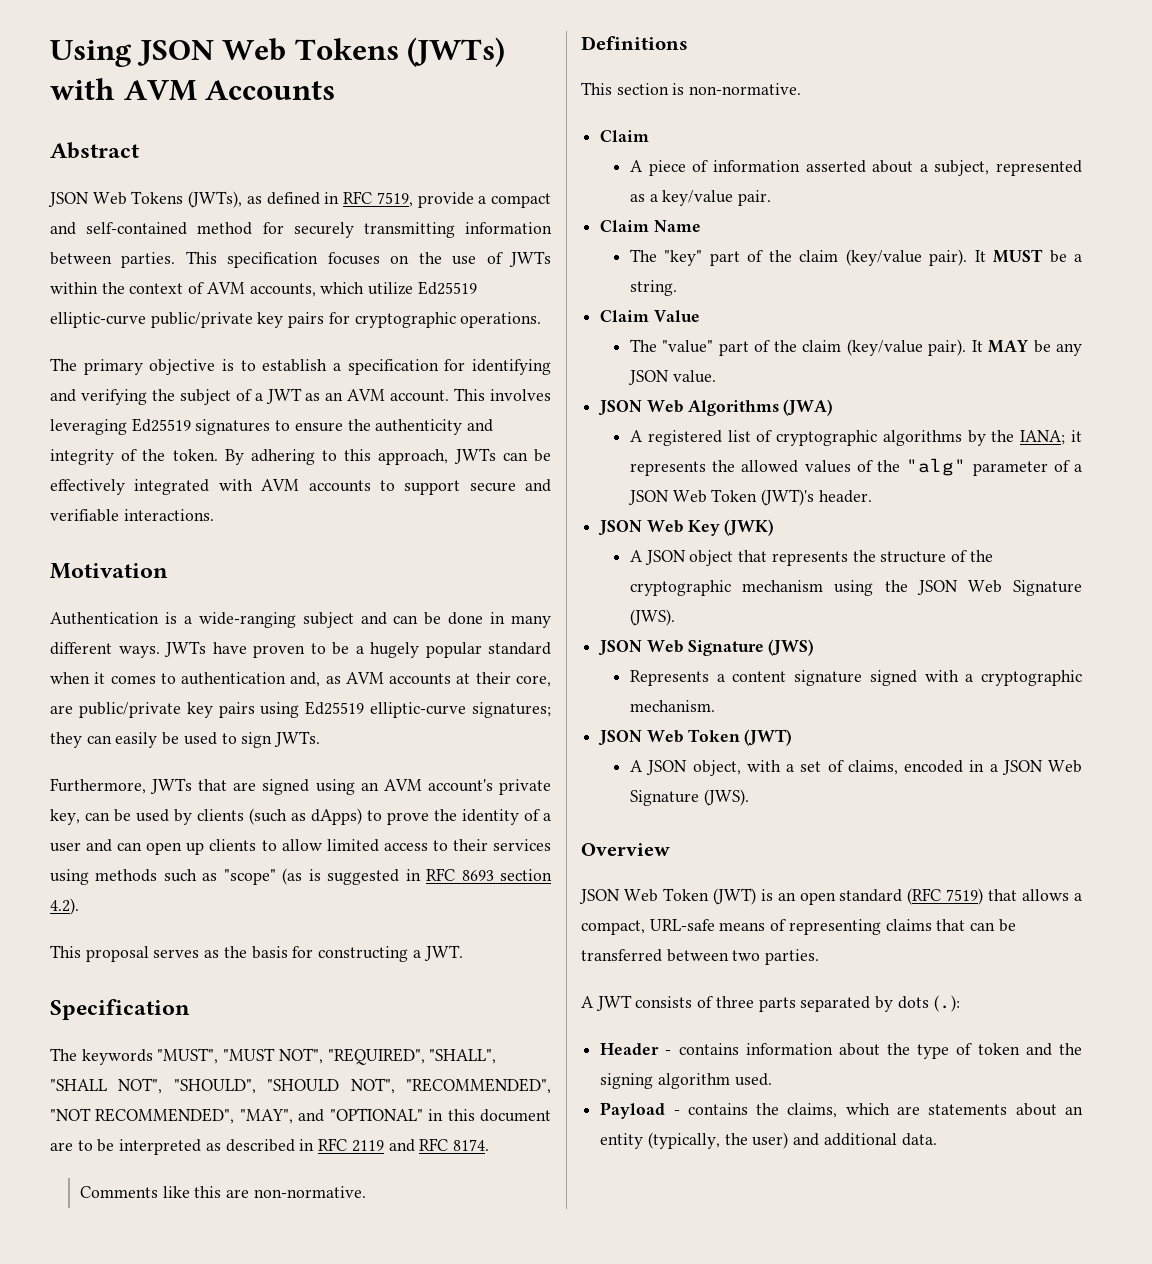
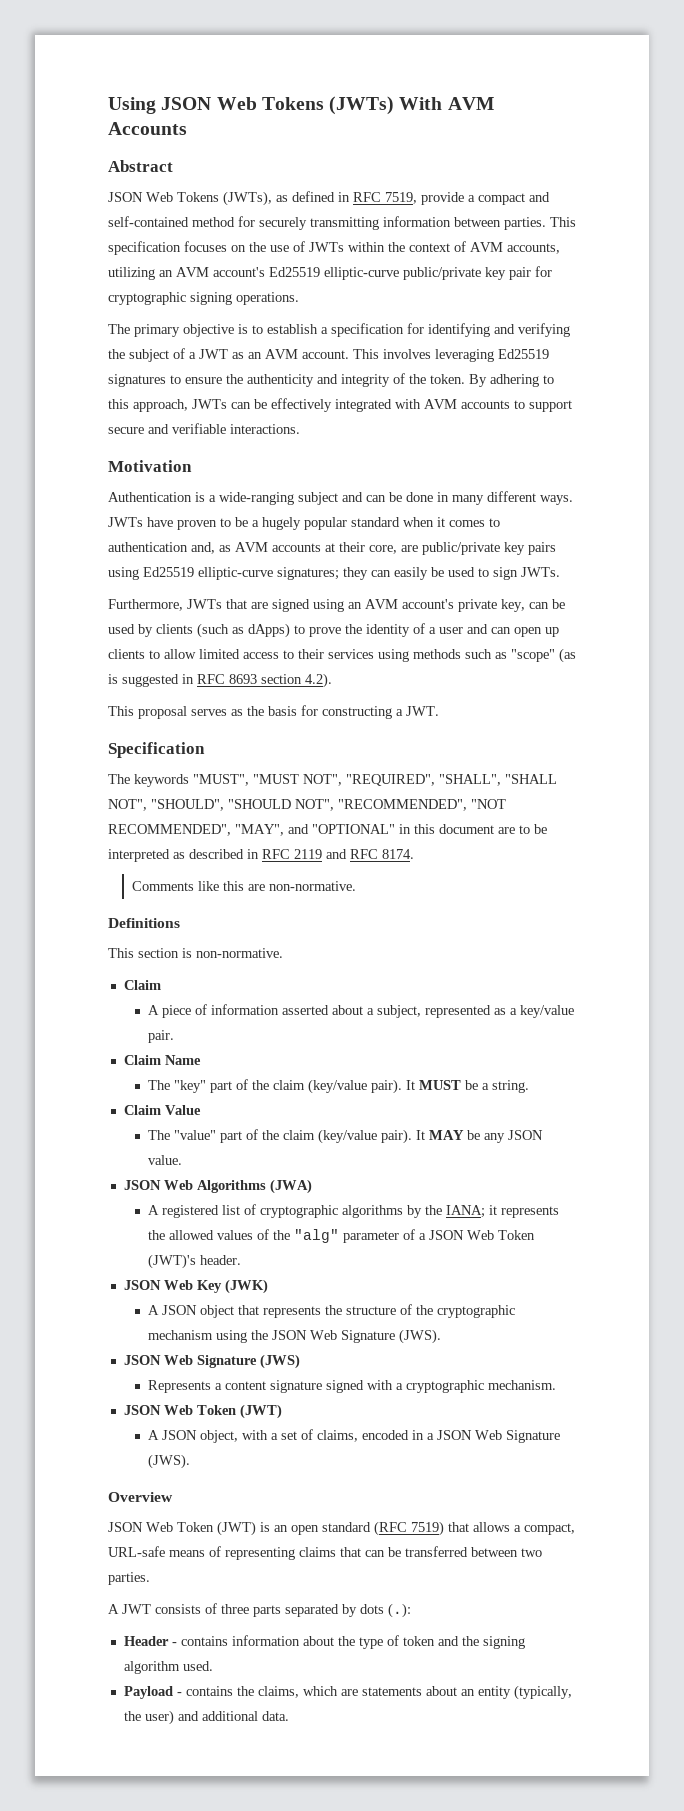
- Using JSON Web Tokens (JWTs) with AVM Accounts
+ Using JSON Web Tokens (JWTs) With AVM Accounts
- This specification focuses on the use of JWTs within the context of AVM accounts, which utilize Ed25519 elliptic-curve public/private key pairs for cryptographic operations.
+ This specification focuses on the use of JWTs within the context of AVM accounts, utilizing an AVM account's Ed25519 elliptic-curve public/private key pair for cryptographic signing operations.

